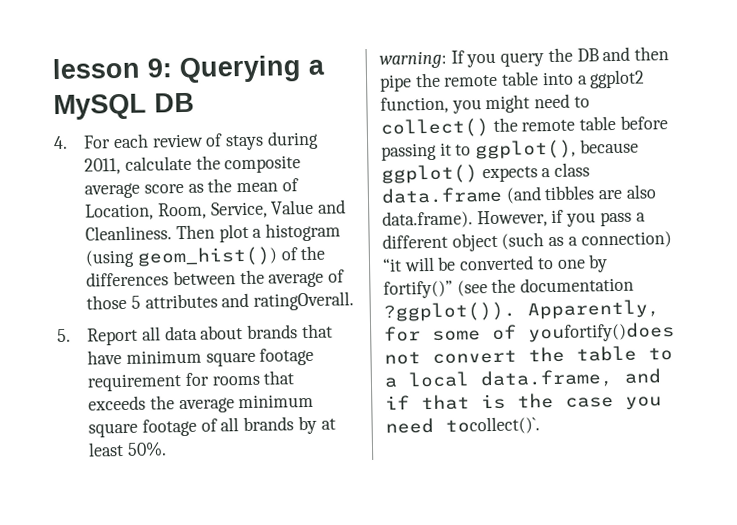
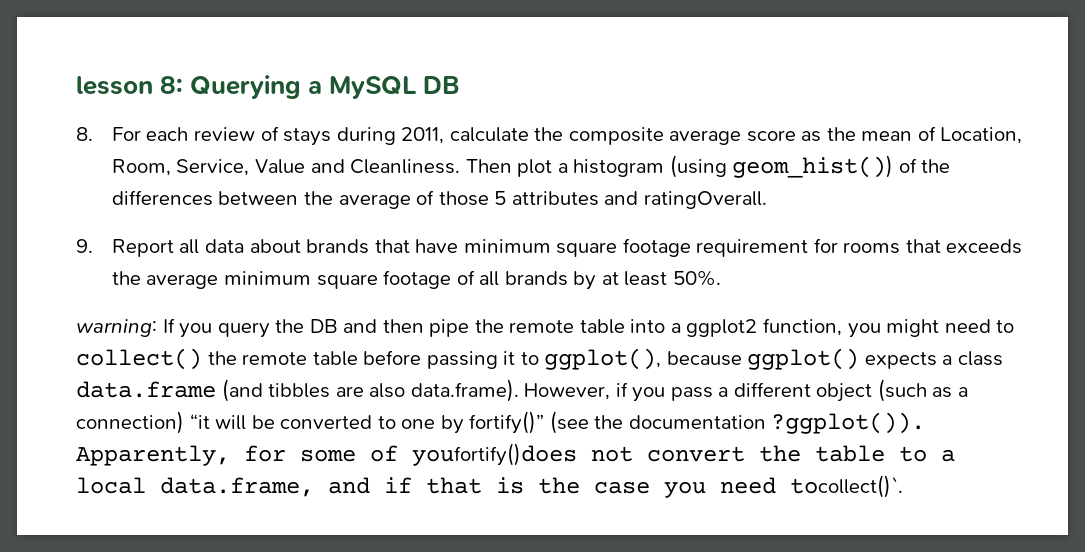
- lesson 9: Querying a MySQL DB
+ lesson 8: Querying a MySQL DB
- 4. For each review of stays during 2011, calculate the composite average score as the mean of Location, Room, Service, Value and Cleanliness.
+ 8. For each review of stays during 2011, calculate the composite average score as the mean of Location, Room, Service, Value and Cleanliness.
- 5. Report all data about brands that have minimum square footage requirement for rooms that exceeds the average minimum square footage of all brands by at least 50%.
+ 9. Report all data about brands that have minimum square footage requirement for rooms that exceeds the average minimum square footage of all brands by at least 50%.

